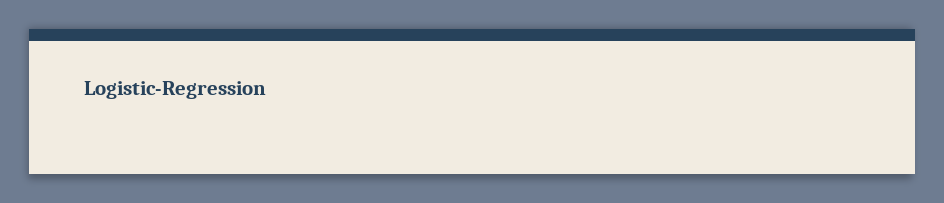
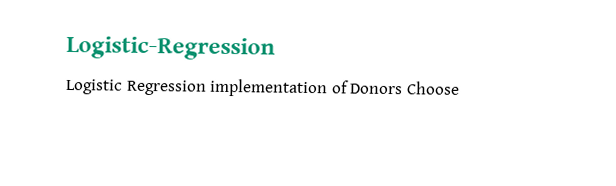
+ Logistic Regression implementation of Donors Choose

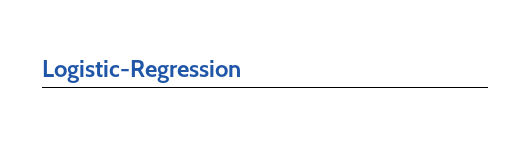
- Logistic Regression implementation of Donors Choose

